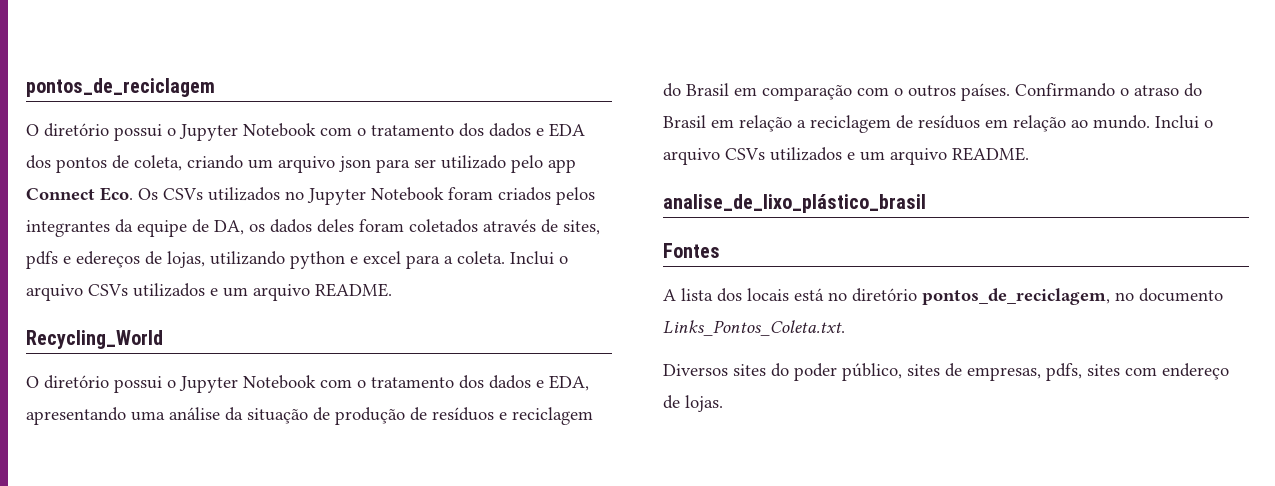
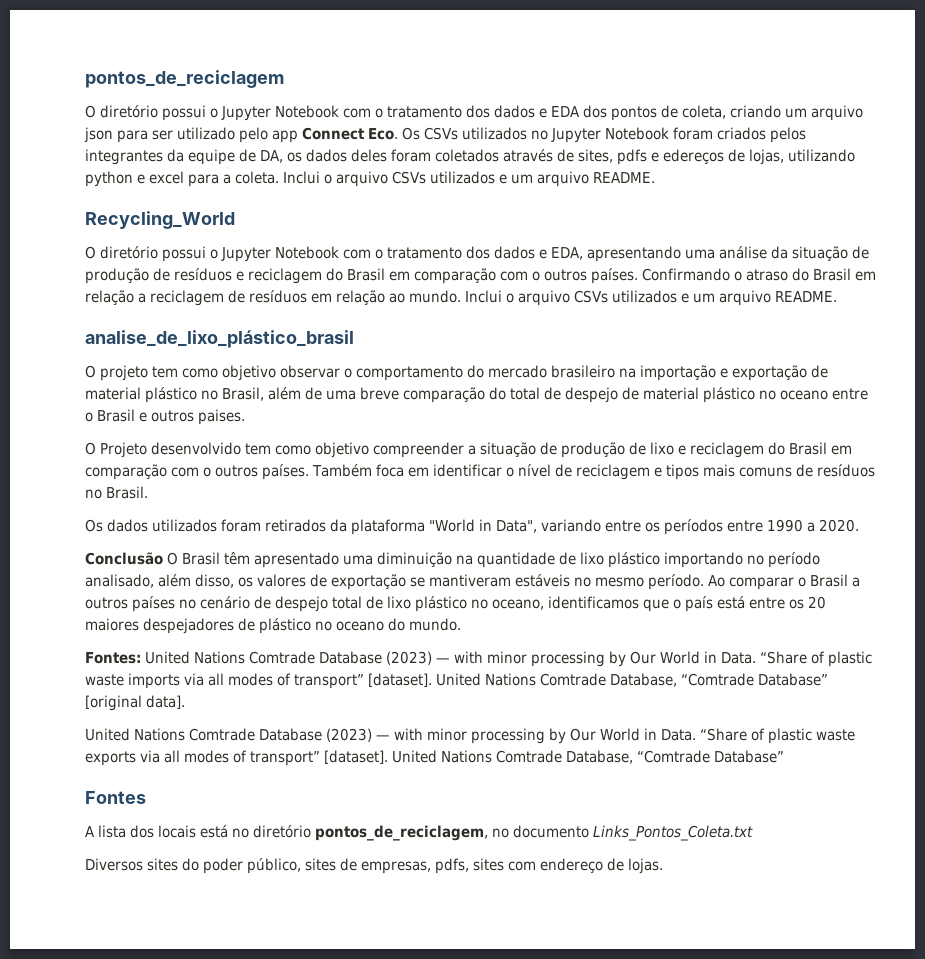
+ O projeto tem como objetivo observar o comportamento do mercado brasileiro na importação e exportação de material plástico no Brasil, além de uma breve comparação do total de despejo de material plástico no oceano entre o Brasil e outros paises.
+ O Projeto desenvolvido tem como objetivo compreender a situação de produção de lixo e reciclagem do Brasil em comparação com o outros países. Também foca em identificar o nível de reciclagem e tipos mais comuns de resíduos no Brasil.
+ Os dados utilizados foram retirados da plataforma "World in Data", variando entre os períodos entre 1990 a 2020.
+ Conclusão O Brasil têm apresentado uma diminuição na quantidade de lixo plástico importando no período analisado, além disso, os valores de exportação se mantiveram estáveis no mesmo período. Ao comparar o Brasil a outros países no cenário de despejo total de lixo plástico no oceano, identificamos que o país está entre os 20 maiores despejadores de plástico no oceano do mundo.
+ Fontes: United Nations Comtrade Database (2023) — with minor processing by Our World in Data. “Share of plastic waste imports via all modes of transport” [dataset]. United Nations Comtrade Database, “Comtrade Database” [original data].
+ United Nations Comtrade Database (2023) — with minor processing by Our World in Data. “Share of plastic waste exports via all modes of transport” [dataset]. United Nations Comtrade Database, “Comtrade Database”
- A lista dos locais está no diretório pontos_de_reciclagem, no documento Links_Pontos_Coleta.txt.
+ A lista dos locais está no diretório pontos_de_reciclagem, no documento Links_Pontos_Coleta.txt

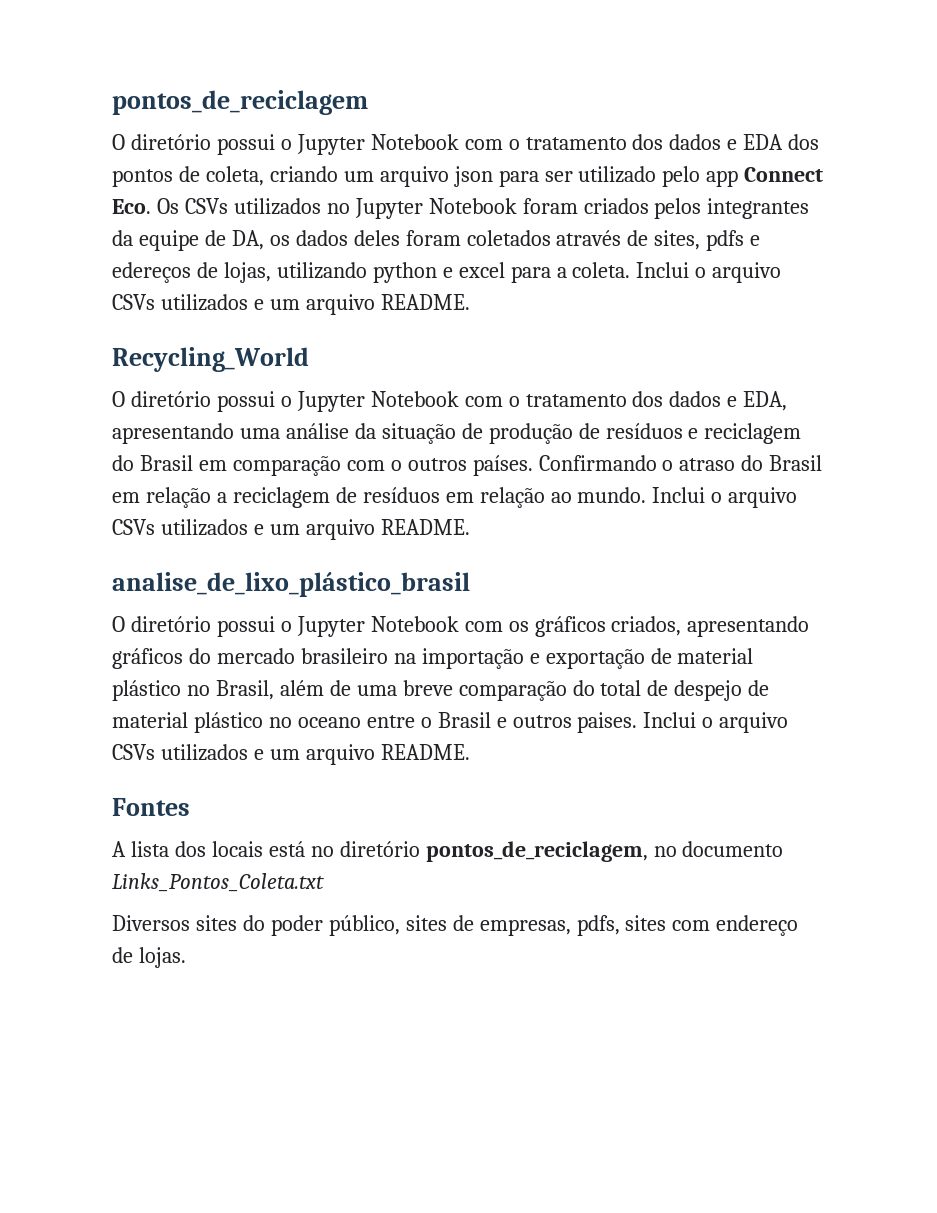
- O projeto tem como objetivo observar o comportamento do mercado brasileiro na importação e exportação de material plástico no Brasil, além de uma breve comparação do total de despejo de material plástico no oceano entre o Brasil e outros paises.
- O Projeto desenvolvido tem como objetivo compreender a situação de produção de lixo e reciclagem do Brasil em comparação com o outros países. Também foca em identificar o nível de reciclagem e tipos mais comuns de resíduos no Brasil.
- Os dados utilizados foram retirados da plataforma "World in Data", variando entre os períodos entre 1990 a 2020.
- Conclusão O Brasil têm apresentado uma diminuição na quantidade de lixo plástico importando no período analisado, além disso, os valores de exportação se mantiveram estáveis no mesmo período. Ao comparar o Brasil a outros países no cenário de despejo total de lixo plástico no oceano, identificamos que o país está entre os 20 maiores despejadores de plástico no oceano do mundo.
- Fontes: United Nations Comtrade Database (2023) — with minor processing by Our World in Data. “Share of plastic waste imports via all modes of transport” [dataset]. United Nations Comtrade Database, “Comtrade Database” [original data].
- United Nations Comtrade Database (2023) — with minor processing by Our World in Data. “Share of plastic waste exports via all modes of transport” [dataset]. United Nations Comtrade Database, “Comtrade Database”
+ O diretório possui o Jupyter Notebook com os gráficos criados, apresentando gráficos do mercado brasileiro na importação e exportação de material plástico no Brasil, além de uma breve comparação do total de despejo de material plástico no oceano entre o Brasil e outros paises. Inclui o arquivo CSVs utilizados e um arquivo README.

